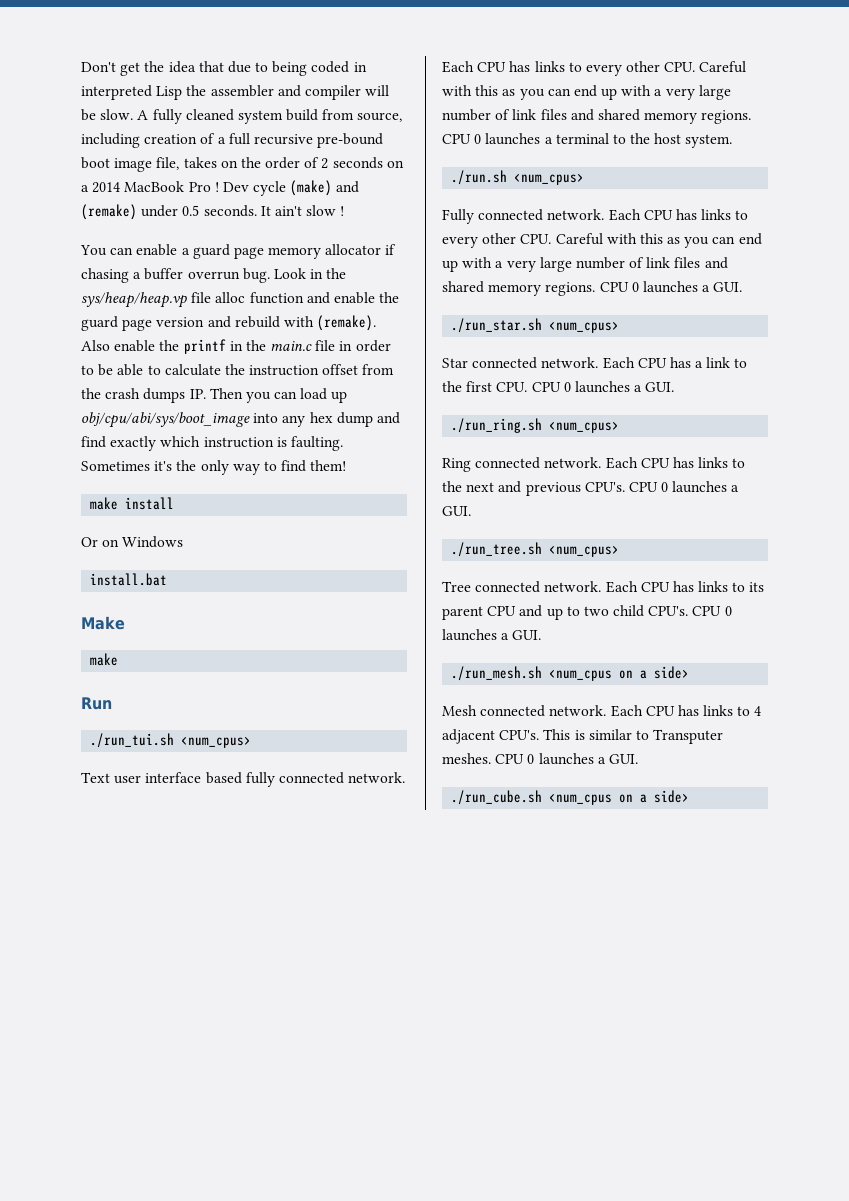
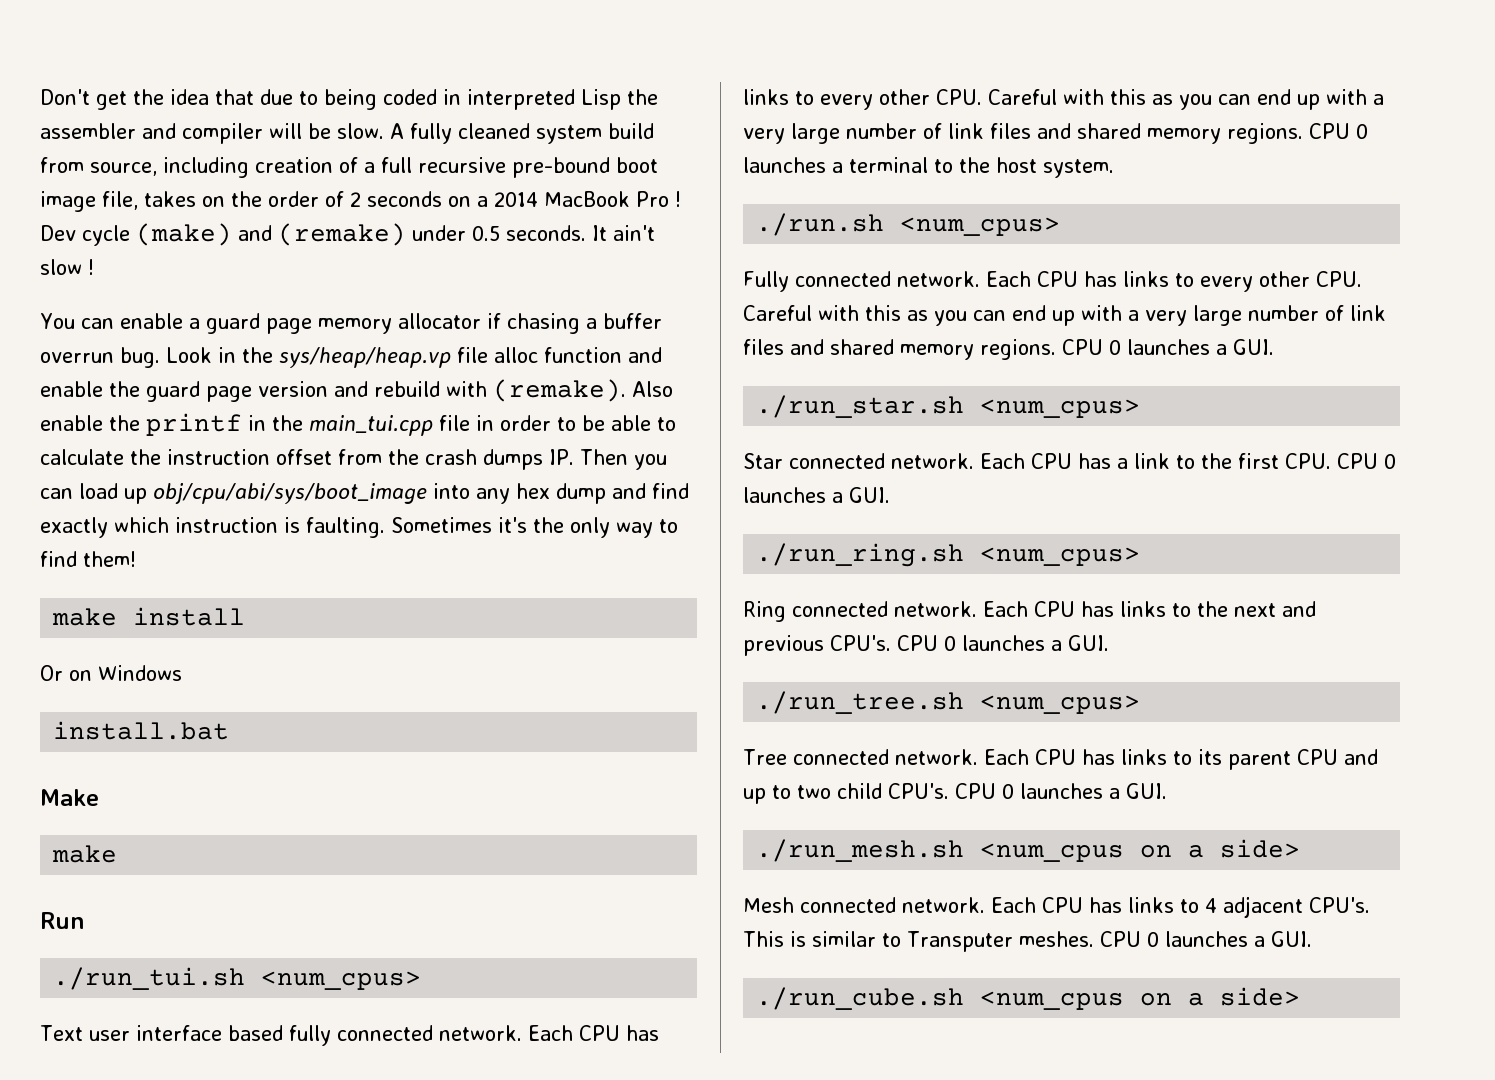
- Also enable the printf in the main.c file in order to be able to calculate the instruction offset from the crash dumps IP. Then you can load up obj/cpu/abi/sys/boot_image into any hex dump and find exactly which instruction is faulting.
+ Also enable the printf in the main_tui.cpp file in order to be able to calculate the instruction offset from the crash dumps IP. Then you can load up obj/cpu/abi/sys/boot_image into any hex dump and find exactly which instruction is faulting.

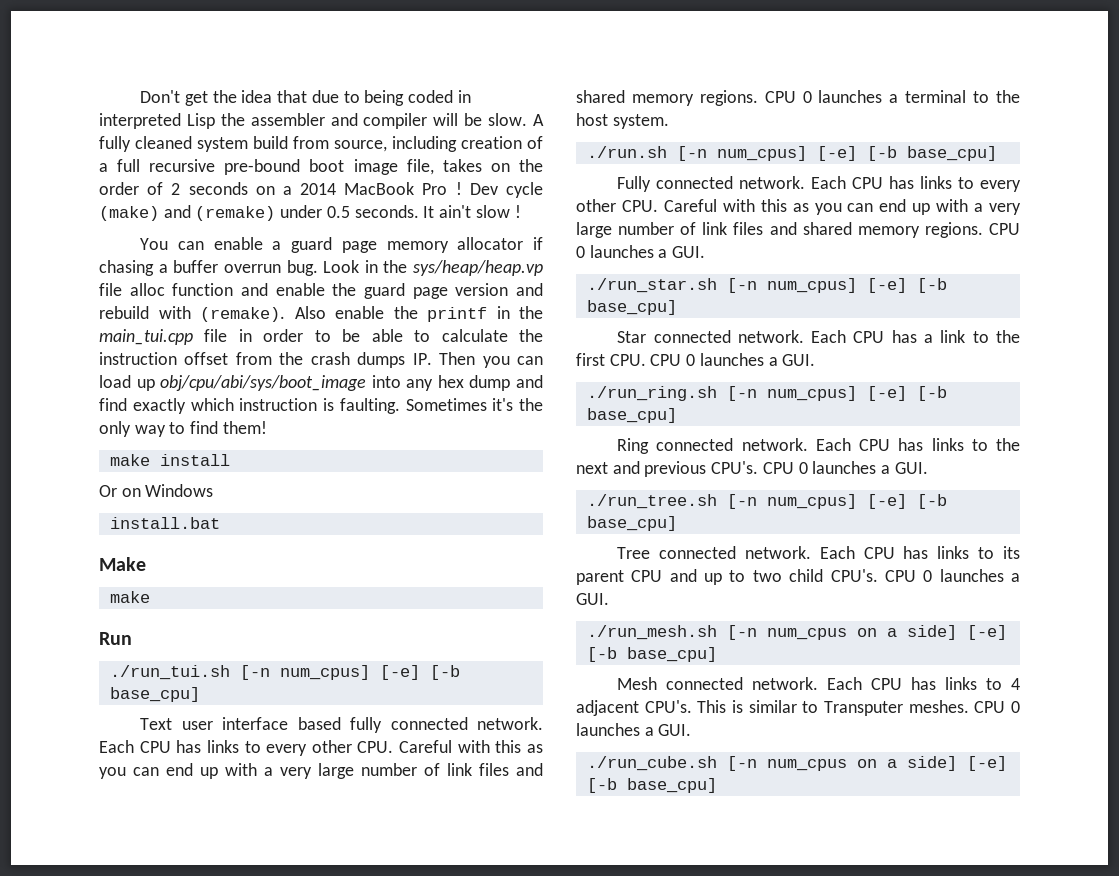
- ./run_tui.sh <num_cpus>
+ ./run_tui.sh [-n num_cpus] [-e] [-b base_cpu]
- ./run.sh <num_cpus>
+ ./run.sh [-n num_cpus] [-e] [-b base_cpu]
- ./run_star.sh <num_cpus>
+ ./run_star.sh [-n num_cpus] [-e] [-b base_cpu]
- ./run_ring.sh <num_cpus>
+ ./run_ring.sh [-n num_cpus] [-e] [-b base_cpu]
- ./run_tree.sh <num_cpus>
+ ./run_tree.sh [-n num_cpus] [-e] [-b base_cpu]
- ./run_mesh.sh <num_cpus on a side>
+ ./run_mesh.sh [-n num_cpus on a side] [-e] [-b base_cpu]
- ./run_cube.sh <num_cpus on a side>
+ ./run_cube.sh [-n num_cpus on a side] [-e] [-b base_cpu]

